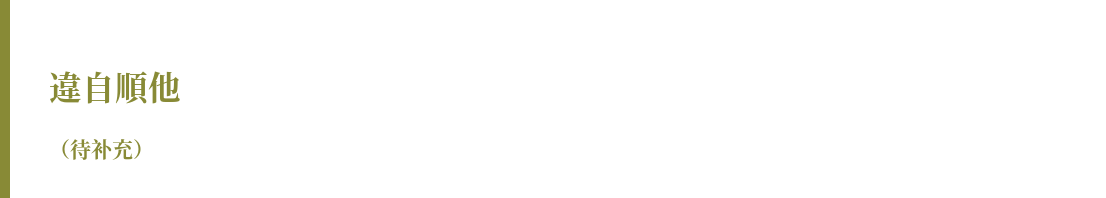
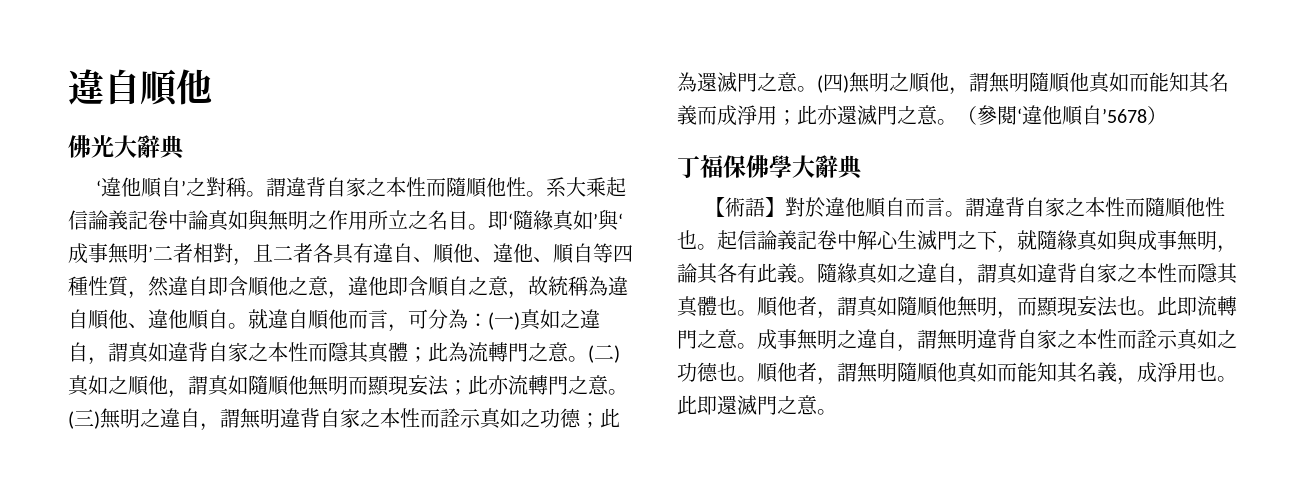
- （待补充）
+ 佛光大辭典
+ ‘違他順自’之對稱。謂違背自家之本性而隨順他性。系大乘起信論義記卷中論真如與無明之作用所立之名目。即‘隨緣真如’與‘成事無明’二者相對，且二者各具有違自、順他、違他、順自等四種性質，然違自即含順他之意，違他即含順自之意，故統稱為違自順他、違他順自。就違自順他而言，可分為：(一)真如之違自，謂真如違背自家之本性而隱其真體；此為流轉門之意。(二)真如之順他，謂真如隨順他無明而顯現妄法；此亦流轉門之意。(三)無明之違自，謂無明違背自家之本性而詮示真如之功德；此為還滅門之意。(四)無明之順他，謂無明隨順他真如而能知其名義而成淨用；此亦還滅門之意。（參閱‘違他順自’5678）
+ 丁福保佛學大辭典
+ 【術語】對於違他順自而言。謂違背自家之本性而隨順他性也。起信論義記卷中解心生滅門之下，就隨緣真如與成事無明，論其各有此義。隨緣真如之違自，謂真如違背自家之本性而隱其真體也。順他者，謂真如隨順他無明，而顯現妄法也。此即流轉門之意。成事無明之違自，謂無明違背自家之本性而詮示真如之功德也。順他者，謂無明隨順他真如而能知其名義，成淨用也。此即還滅門之意。

